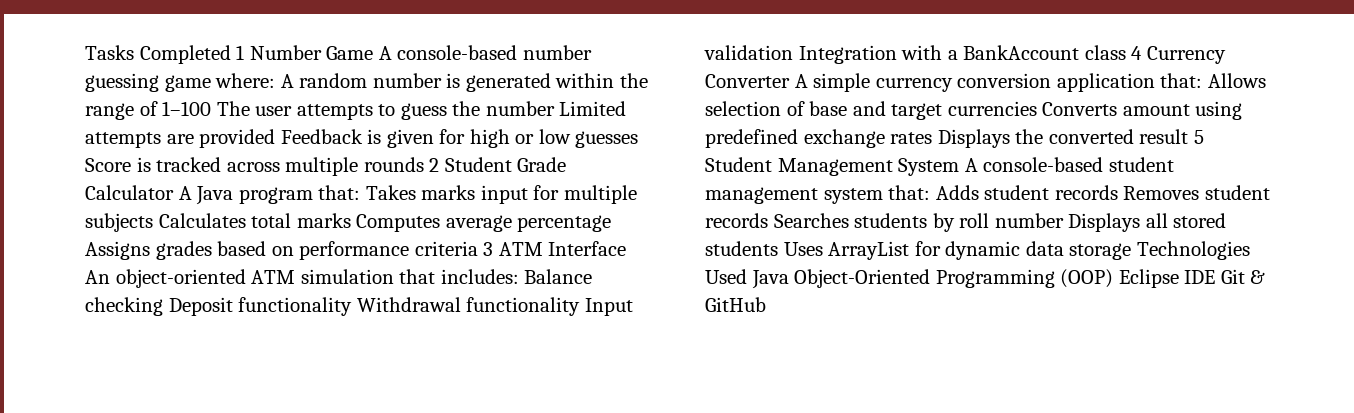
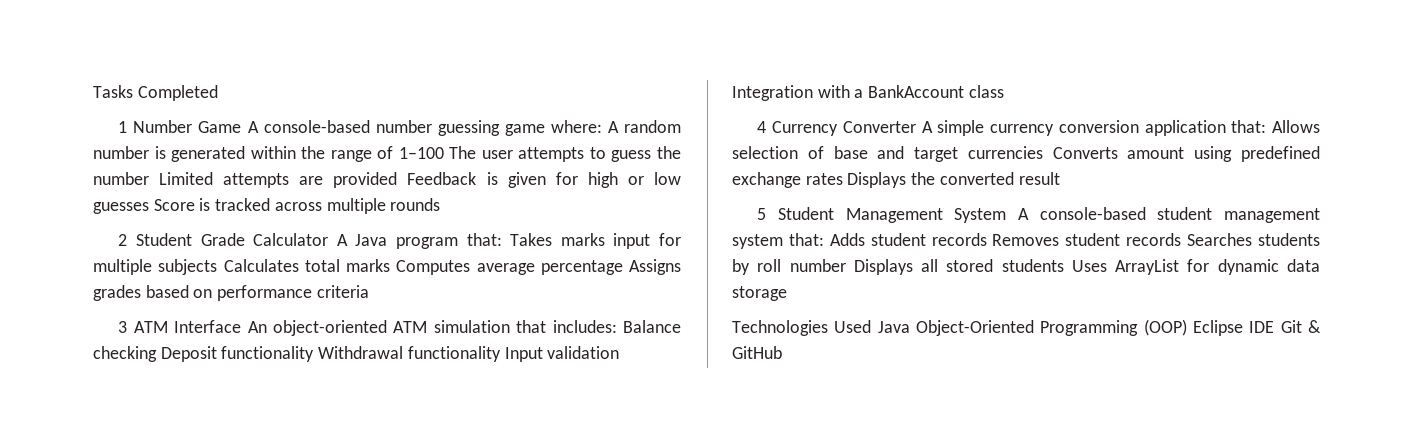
- Tasks Completed 1 Number Game A console-based number guessing game where:
+ Tasks Completed
+ 1 Number Game A console-based number guessing game where:
- A random number is generated within the range of 1–100 The user attempts to guess the number Limited attempts are provided Feedback is given for high or low guesses Score is tracked across multiple rounds 2 Student Grade Calculator A Java program that:
+ A random number is generated within the range of 1–100 The user attempts to guess the number Limited attempts are provided Feedback is given for high or low guesses Score is tracked across multiple rounds
+ 2 Student Grade Calculator A Java program that:
- Takes marks input for multiple subjects Calculates total marks Computes average percentage Assigns grades based on performance criteria 3 ATM Interface An object-oriented ATM simulation that includes:
+ Takes marks input for multiple subjects Calculates total marks Computes average percentage Assigns grades based on performance criteria
+ 3 ATM Interface An object-oriented ATM simulation that includes:
- Balance checking Deposit functionality Withdrawal functionality Input validation Integration with a BankAccount class 4 Currency Converter A simple currency conversion application that:
+ Balance checking Deposit functionality Withdrawal functionality Input validation Integration with a BankAccount class
+ 4 Currency Converter A simple currency conversion application that:
- Allows selection of base and target currencies Converts amount using predefined exchange rates Displays the converted result 5 Student Management System A console-based student management system that:
+ Allows selection of base and target currencies Converts amount using predefined exchange rates Displays the converted result
+ 5 Student Management System A console-based student management system that:
- Adds student records Removes student records Searches students by roll number Displays all stored students Uses ArrayList for dynamic data storage Technologies Used Java Object-Oriented Programming (OOP) Eclipse IDE Git & GitHub
+ Adds student records Removes student records Searches students by roll number Displays all stored students Uses ArrayList for dynamic data storage
+ Technologies Used Java Object-Oriented Programming (OOP) Eclipse IDE Git & GitHub

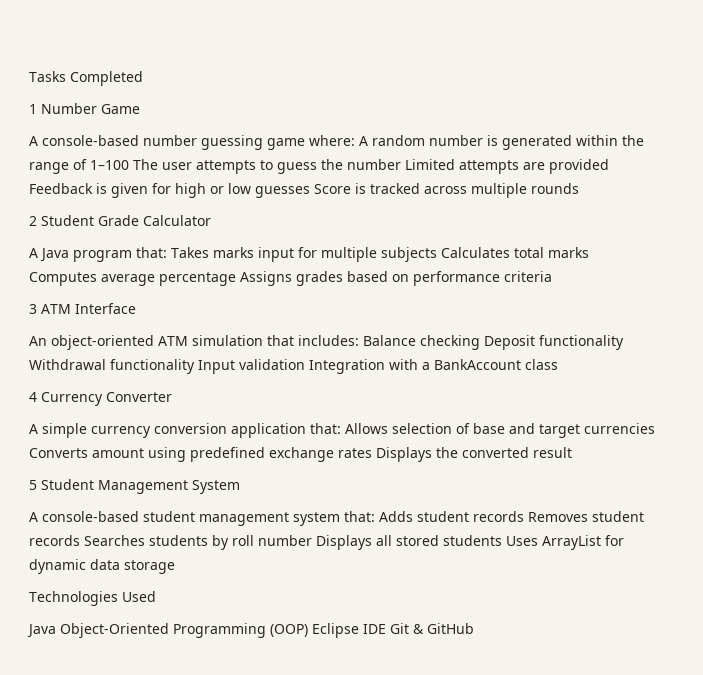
- 1 Number Game A console-based number guessing game where: A random number is generated within the range of 1–100 The user attempts to guess the number Limited attempts are provided Feedback is given for high or low guesses Score is tracked across multiple rounds
+ 1 Number Game
+ A console-based number guessing game where: A random number is generated within the range of 1–100 The user attempts to guess the number Limited attempts are provided Feedback is given for high or low guesses Score is tracked across multiple rounds
- 2 Student Grade Calculator A Java program that: Takes marks input for multiple subjects Calculates total marks Computes average percentage Assigns grades based on performance criteria
+ 2 Student Grade Calculator
+ A Java program that: Takes marks input for multiple subjects Calculates total marks Computes average percentage Assigns grades based on performance criteria
- 3 ATM Interface An object-oriented ATM simulation that includes: Balance checking Deposit functionality Withdrawal functionality Input validation Integration with a BankAccount class
+ 3 ATM Interface
+ An object-oriented ATM simulation that includes: Balance checking Deposit functionality Withdrawal functionality Input validation Integration with a BankAccount class
- 4 Currency Converter A simple currency conversion application that: Allows selection of base and target currencies Converts amount using predefined exchange rates Displays the converted result
+ 4 Currency Converter
+ A simple currency conversion application that: Allows selection of base and target currencies Converts amount using predefined exchange rates Displays the converted result
- 5 Student Management System A console-based student management system that: Adds student records Removes student records Searches students by roll number Displays all stored students Uses ArrayList for dynamic data storage
+ 5 Student Management System
+ A console-based student management system that: Adds student records Removes student records Searches students by roll number Displays all stored students Uses ArrayList for dynamic data storage
- Technologies Used Java Object-Oriented Programming (OOP) Eclipse IDE Git & GitHub
+ Technologies Used
+ Java Object-Oriented Programming (OOP) Eclipse IDE Git & GitHub

